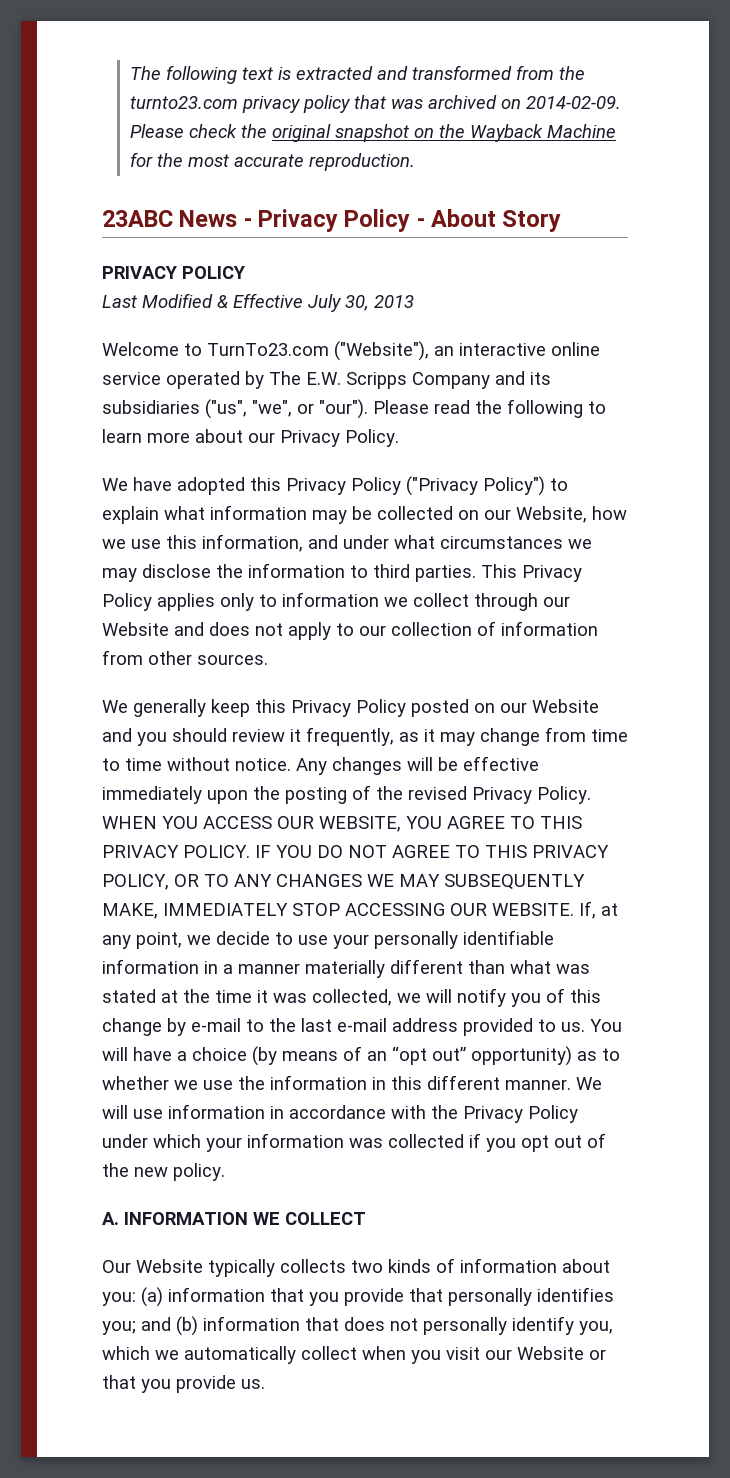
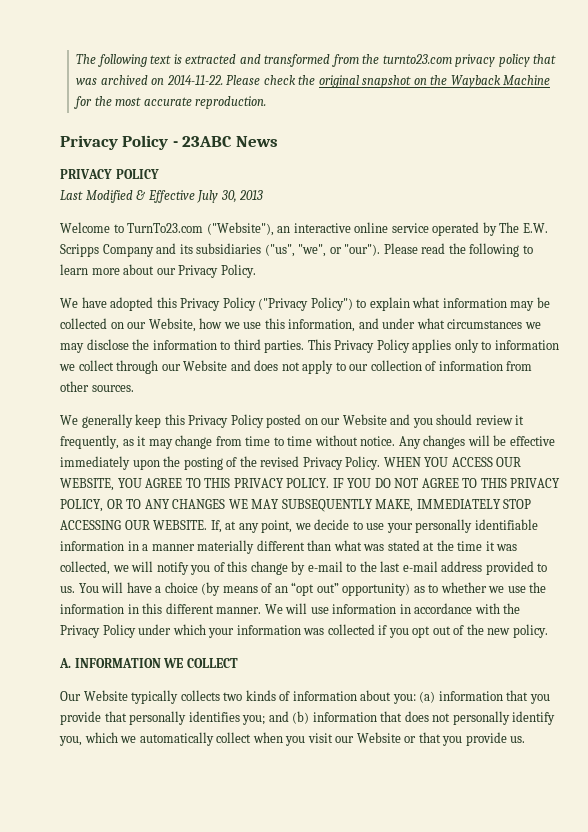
- The following text is extracted and transformed from the turnto23.com privacy policy that was archived on 2014-02-09.
+ The following text is extracted and transformed from the turnto23.com privacy policy that was archived on 2014-11-22.
- 23ABC News - Privacy Policy - About Story
+ Privacy Policy - 23ABC News

